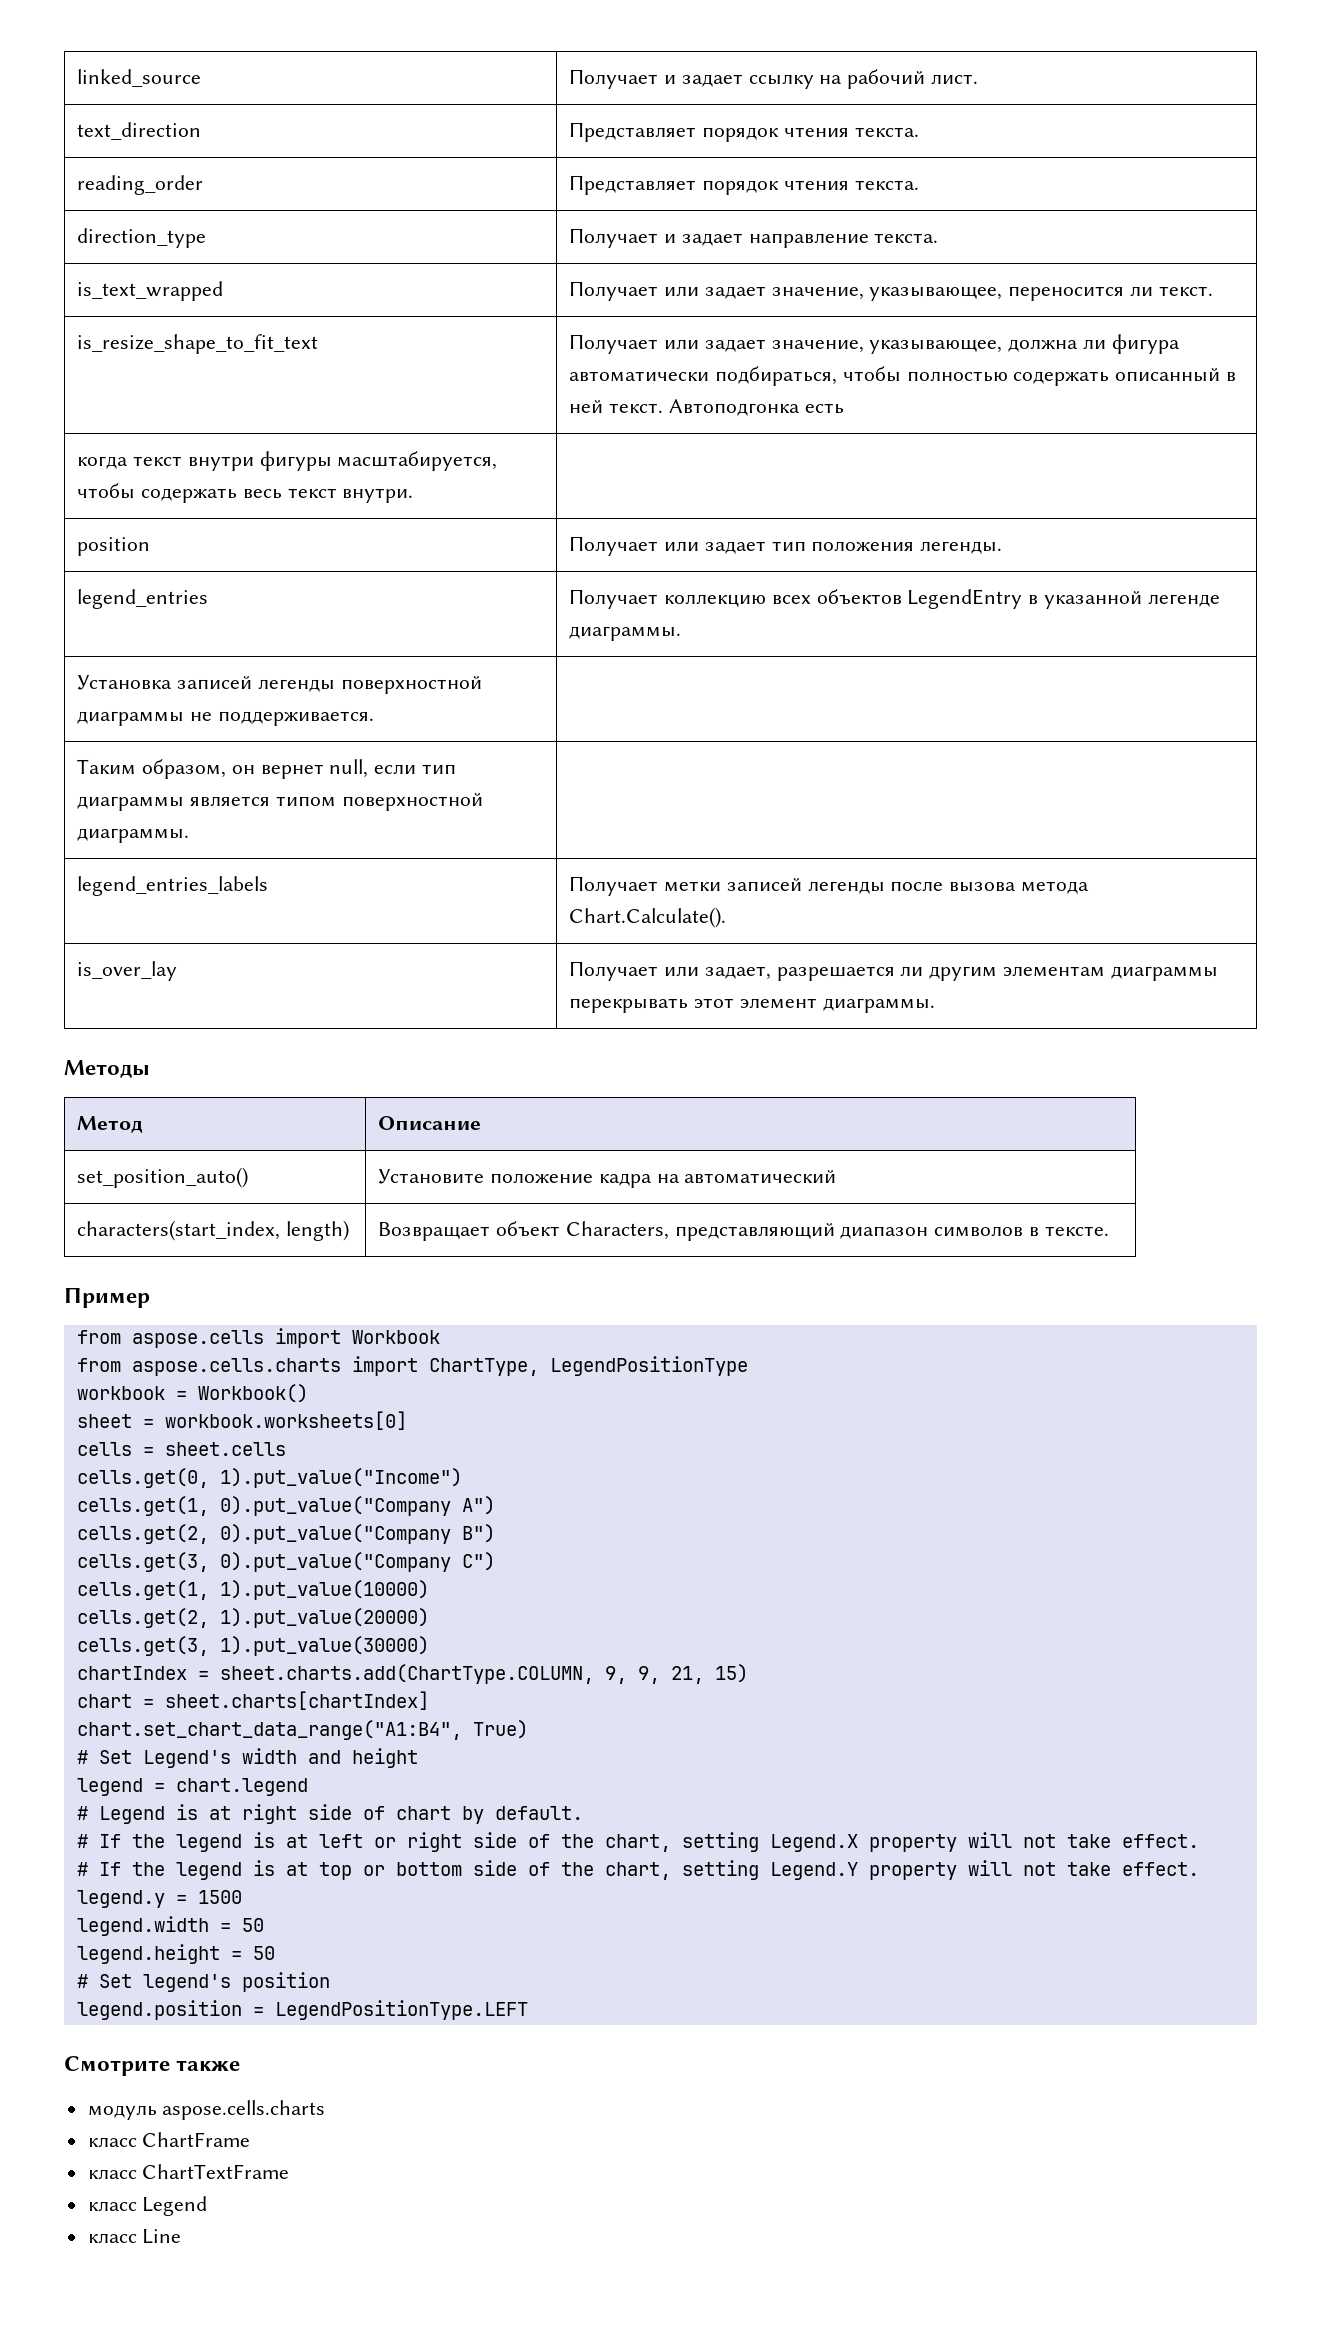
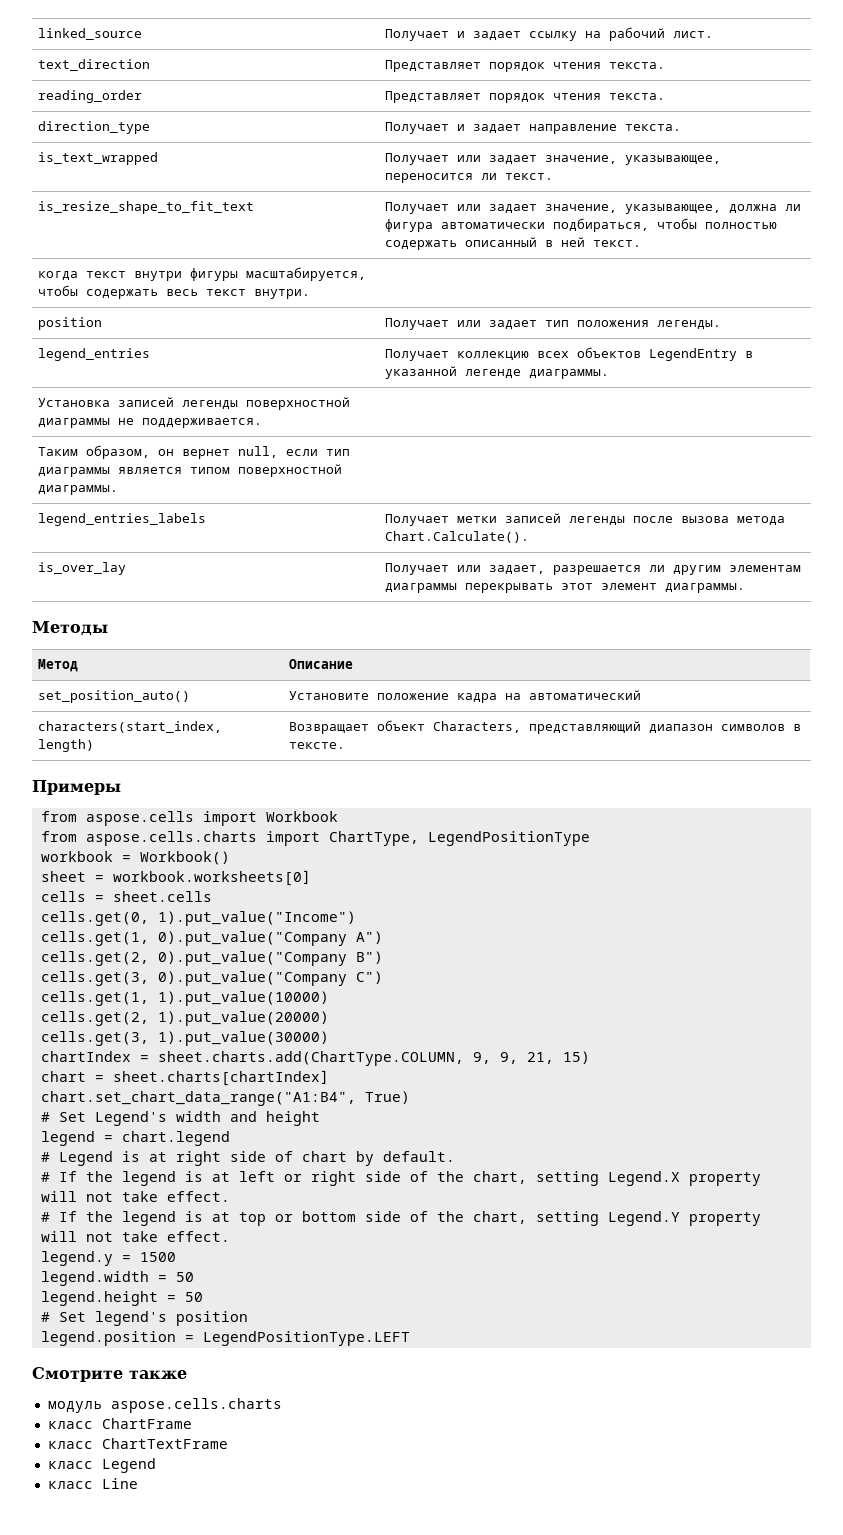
- is_resize_shape_to_fit_text | Получает или задает значение, указывающее, должна ли фигура автоматически подбираться, чтобы полностью содержать описанный в ней текст. Автоподгонка есть
+ is_resize_shape_to_fit_text | Получает или задает значение, указывающее, должна ли фигура автоматически подбираться, чтобы полностью содержать описанный в ней текст.
- Пример
+ Примеры

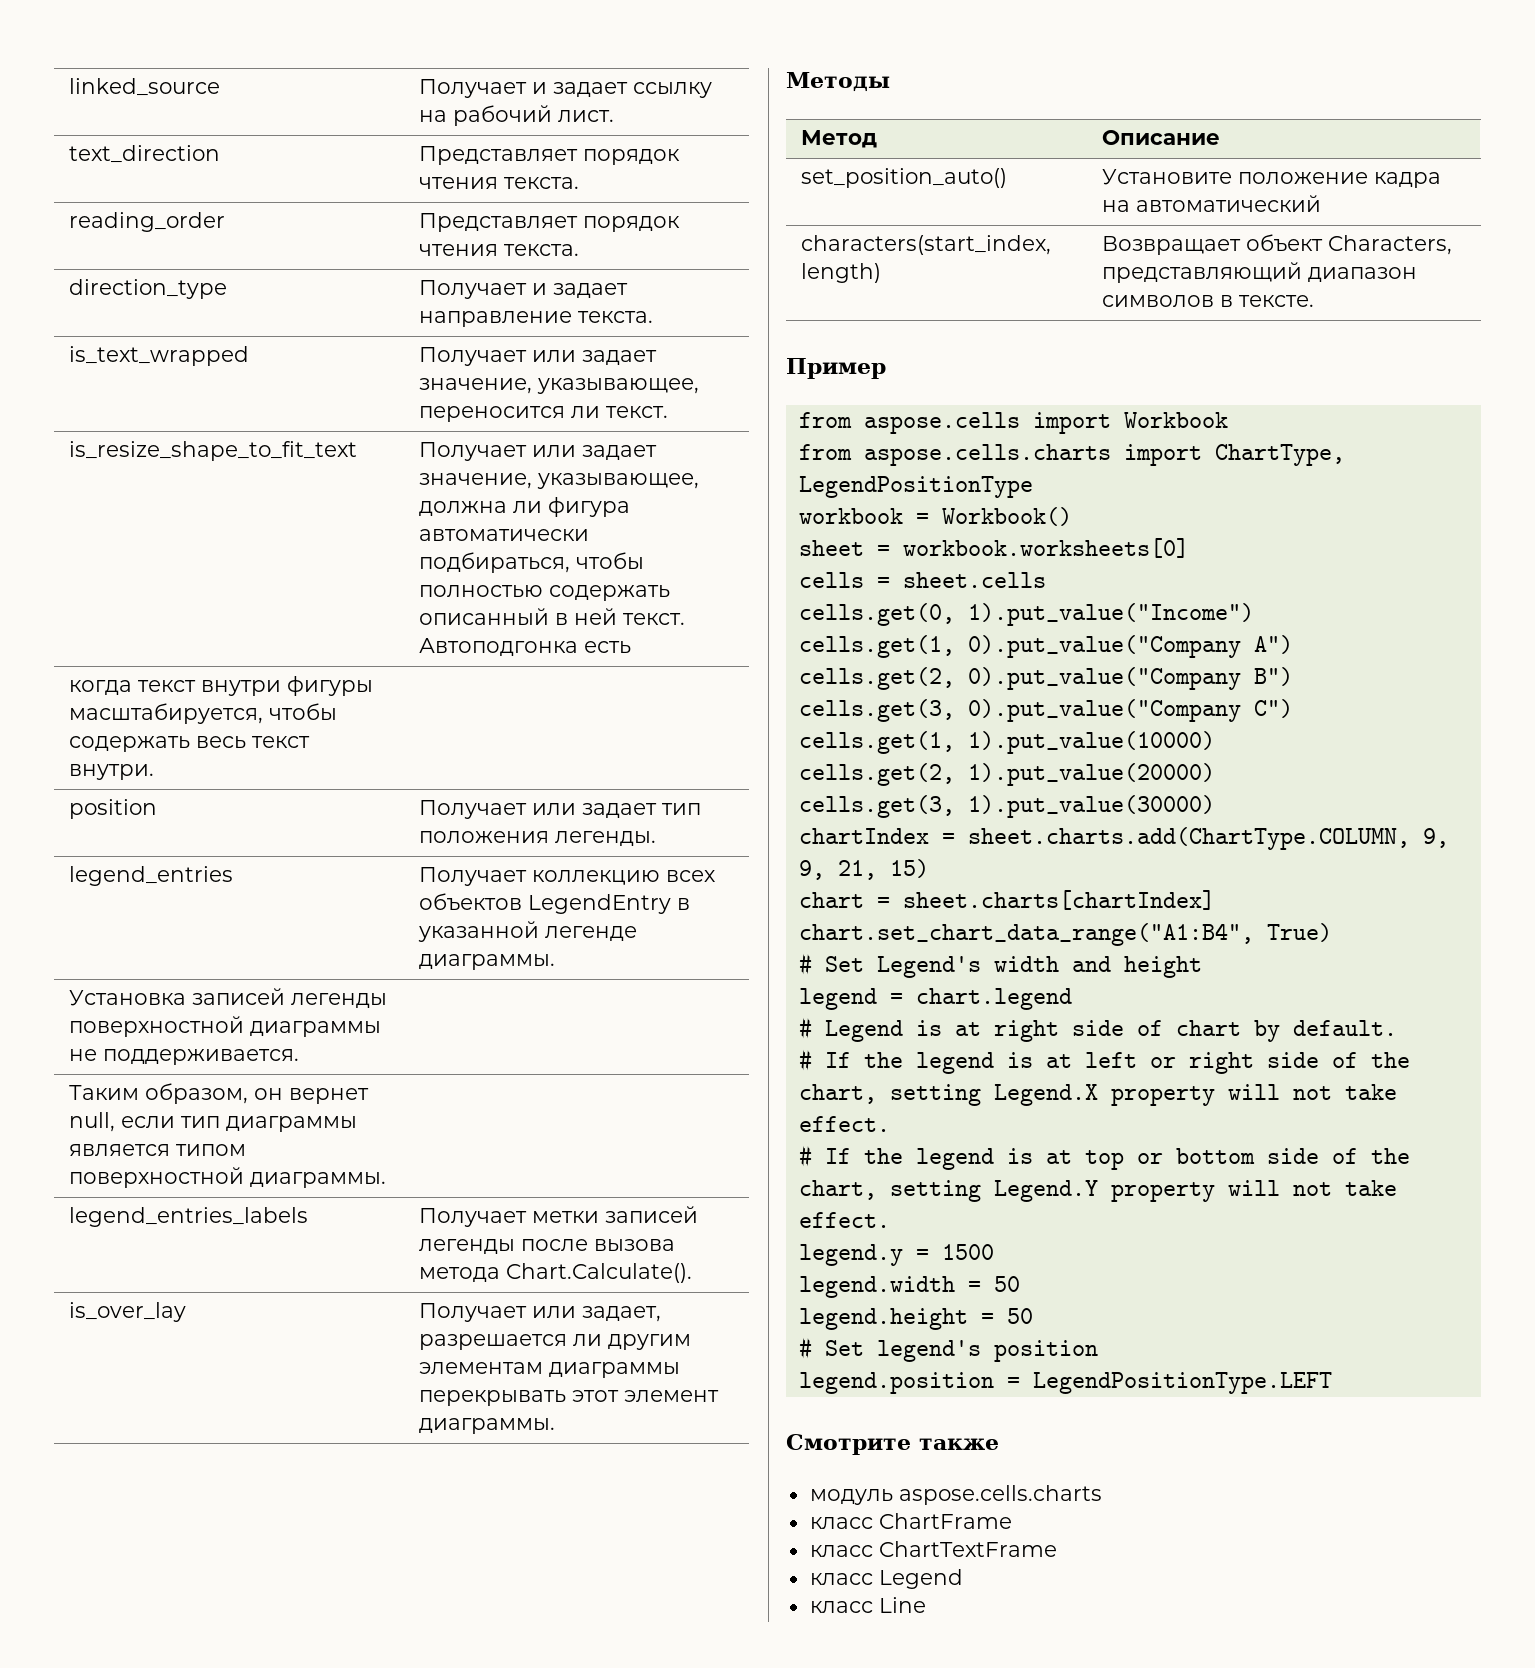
- is_resize_shape_to_fit_text | Получает или задает значение, указывающее, должна ли фигура автоматически подбираться, чтобы полностью содержать описанный в ней текст.
+ is_resize_shape_to_fit_text | Получает или задает значение, указывающее, должна ли фигура автоматически подбираться, чтобы полностью содержать описанный в ней текст. Автоподгонка есть
- Примеры
+ Пример

